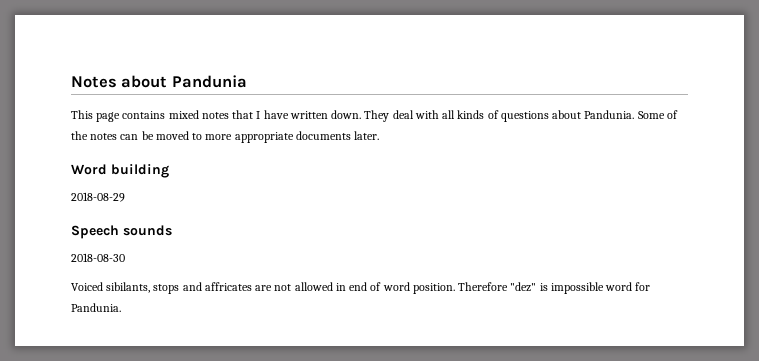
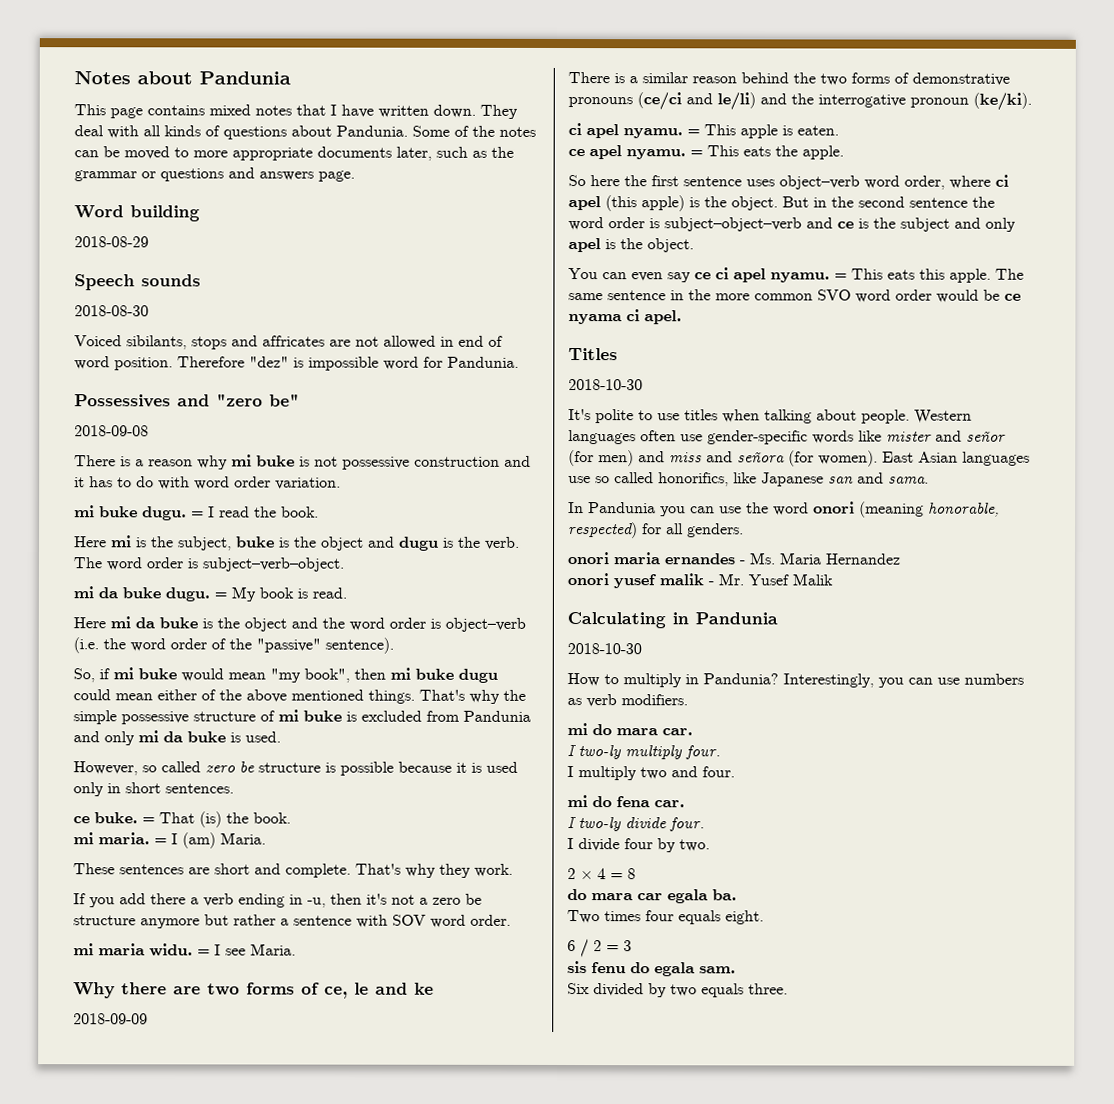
- Some of the notes can be moved to more appropriate documents later.
+ Some of the notes can be moved to more appropriate documents later, such as the grammar or questions and answers page.
+ Possessives and "zero be"
+ 2018-09-08
+ There is a reason why mi buke is not possessive construction and it has to do with word order variation.
+ mi buke dugu. = I read the book.
+ Here mi is the subject, buke is the object and dugu is the verb. The word order is subject–verb–object.
+ mi da buke dugu. = My book is read.
+ Here mi da buke is the object and the word order is object–verb (i.e. the word order of the "passive" sentence).
+ So, if mi buke would mean "my book", then mi buke dugu could mean either of the above mentioned things. That's why the simple possessive structure of mi buke is excluded from Pandunia and only mi da buke is used.
+ However, so called zero be structure is possible because it is used only in short sentences.
+ ce buke. = That (is) the book.
+ mi maria. = I (am) Maria.
+ These sentences are short and complete. That's why they work.
+ If you add there a verb ending in -u, then it's not a zero be structure anymore but rather a sentence with SOV word order.
+ mi maria widu. = I see Maria.
+ Why there are two forms of ce, le and ke
+ 2018-09-09
+ There is a similar reason behind the two forms of demonstrative pronouns (ce/ci and le/li) and the interrogative pronoun (ke/ki).
+ ci apel nyamu. = This apple is eaten.
+ ce apel nyamu. = This eats the apple.
+ So here the first sentence uses object–verb word order, where ci apel (this apple) is the object. But in the second sentence the word order is subject–object–verb and ce is the subject and only apel is the object.
+ You can even say ce ci apel nyamu. = This eats this apple. The same sentence in the more common SVO word order would be ce nyama ci apel.
+ Titles
+ 2018-10-30
+ It's polite to use titles when talking about people. Western languages often use gender-specific words like mister and señor (for men) and miss and señora (for women). East Asian languages use so called honorifics, like Japanese san and sama.
+ In Pandunia you can use the word onori (meaning honorable, respected) for all genders.
+ onori maria ernandes - Ms. Maria Hernandez
+ onori yusef malik - Mr. Yusef Malik
+ Calculating in Pandunia
+ 2018-10-30
+ How to multiply in Pandunia? Interestingly, you can use numbers as verb modifiers.
+ mi do mara car.
+ I two-ly multiply four.
+ I multiply two and four.
+ mi do fena car.
+ I two-ly divide four.
+ I divide four by two.
+ 2 × 4 = 8
+ do mara car egala ba.
+ Two times four equals eight.
+ 6 / 2 = 3
+ sis fenu do egala sam.
+ Six divided by two equals three.

